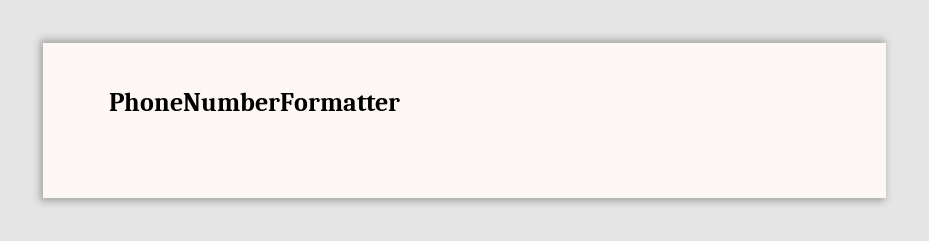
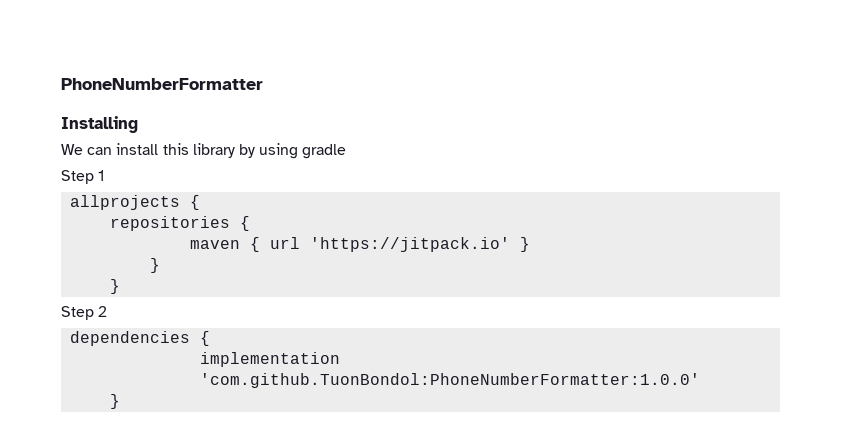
+ Installing
+ We can install this library by using gradle
+ Step 1
+ allprojects {
+ repositories {
+ maven { url 'https://jitpack.io' }
+ }
+ }
+ Step 2
+ dependencies {
+ implementation 'com.github.TuonBondol:PhoneNumberFormatter:1.0.0'
+ }

